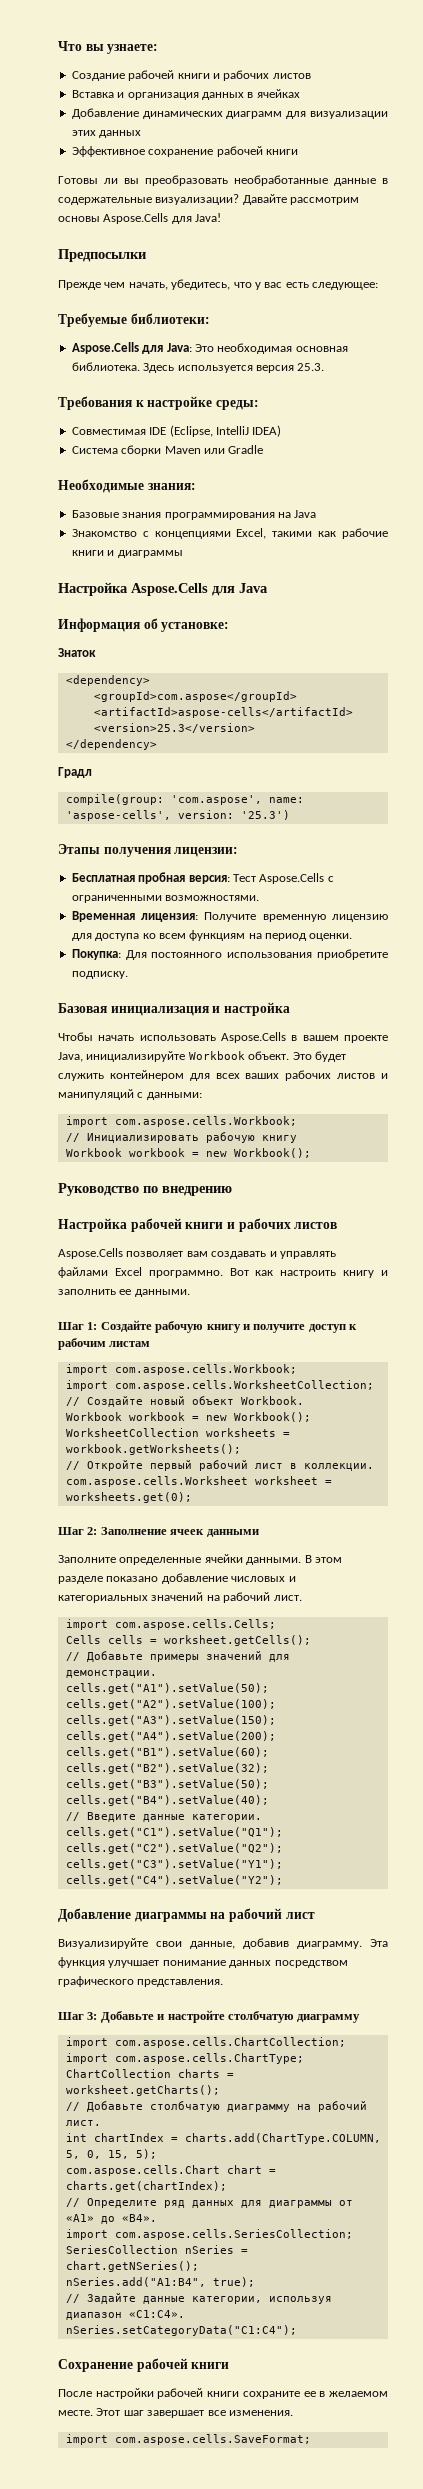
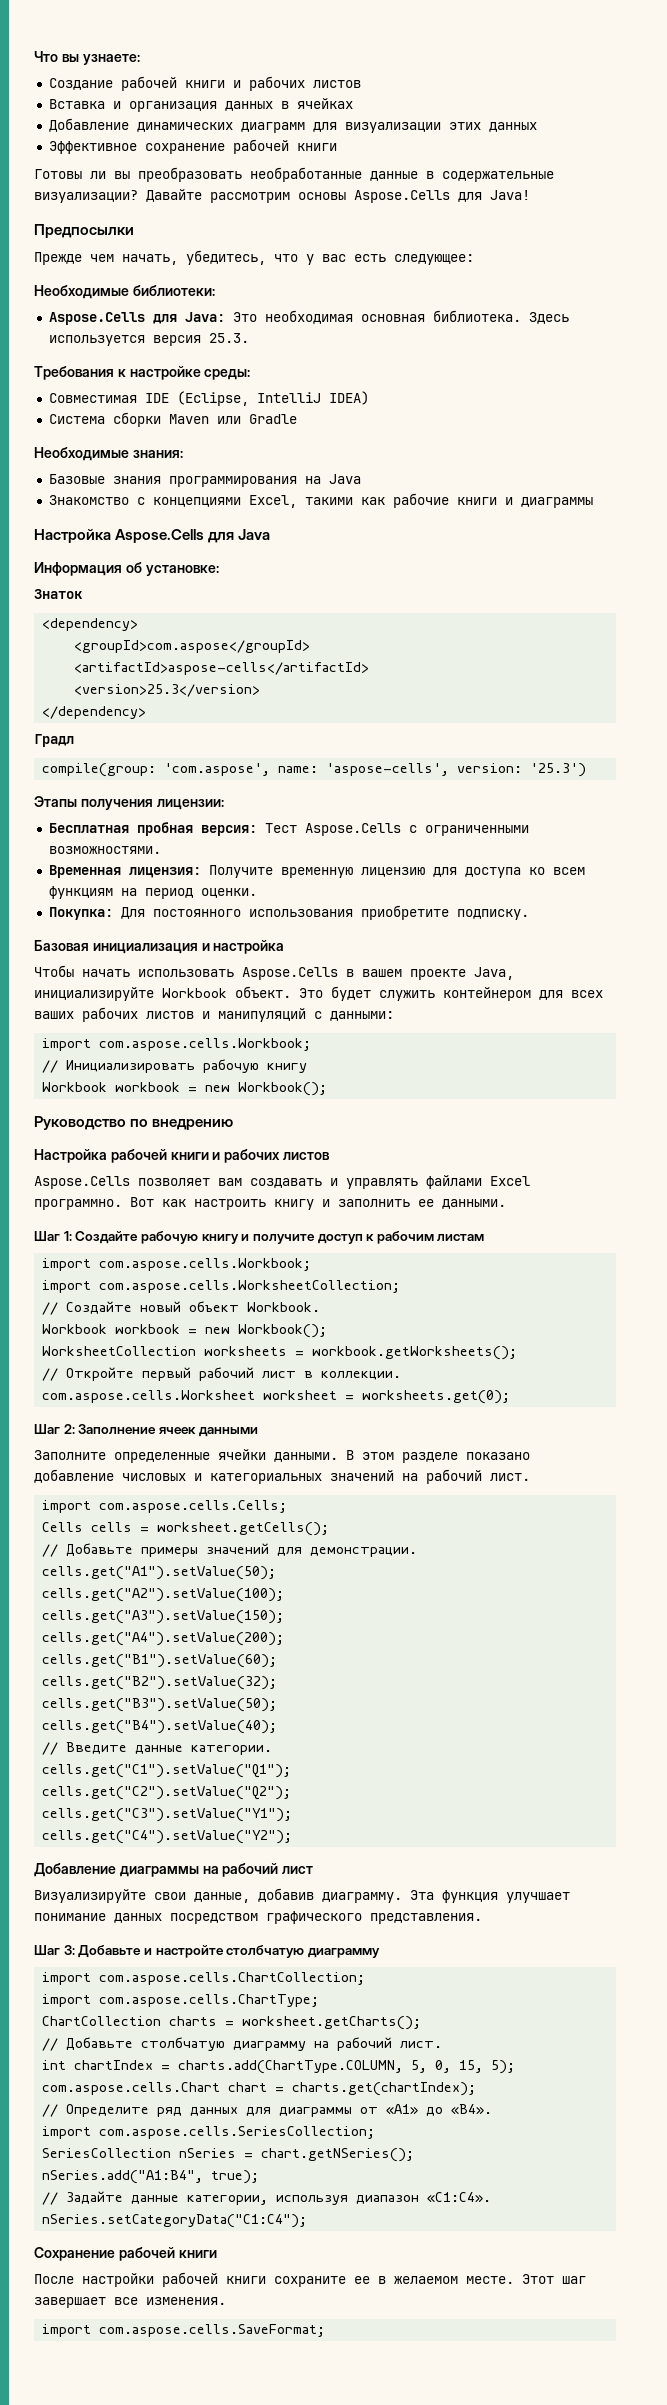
- Требуемые библиотеки:
+ Необходимые библиотеки:

